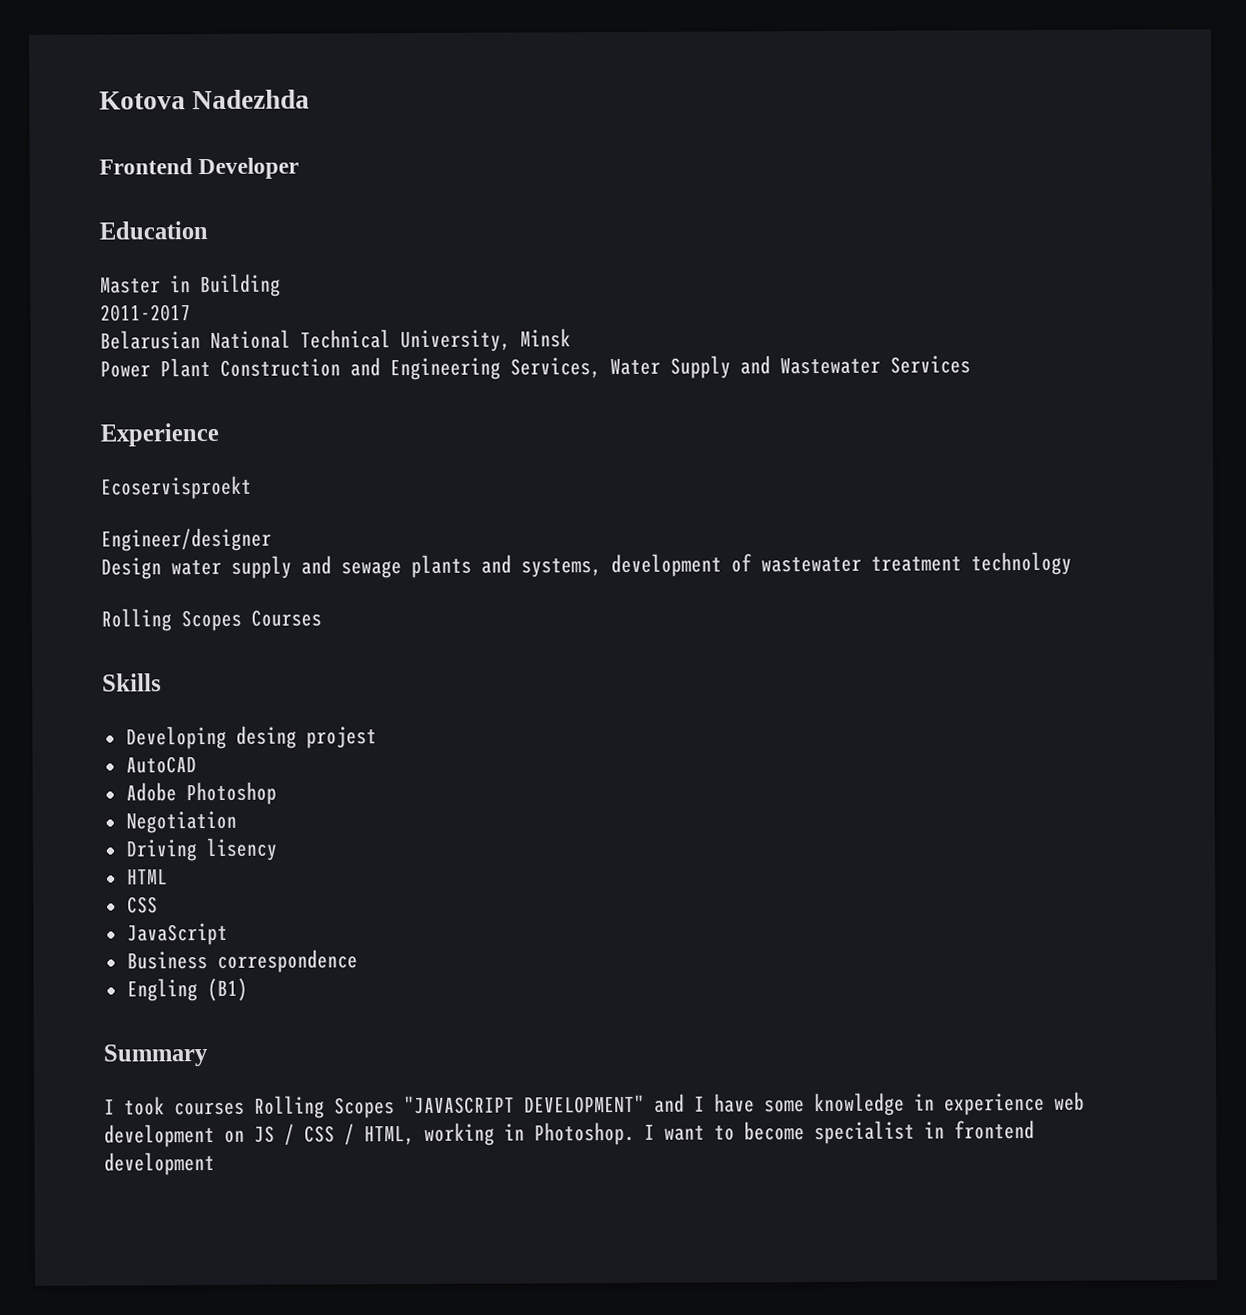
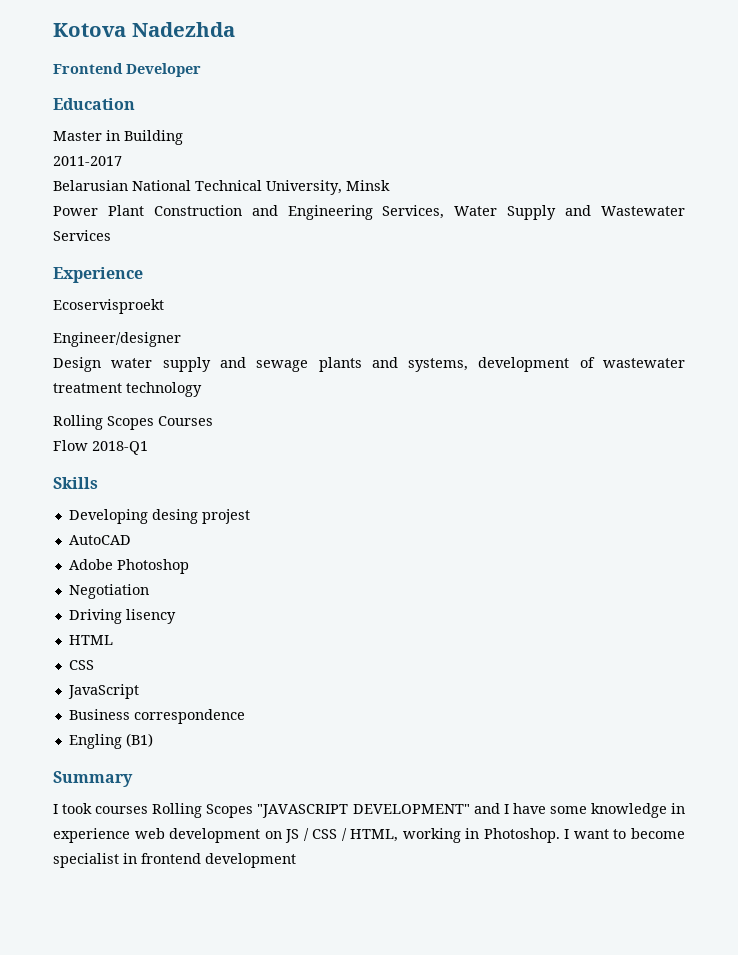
+ Flow 2018-Q1

